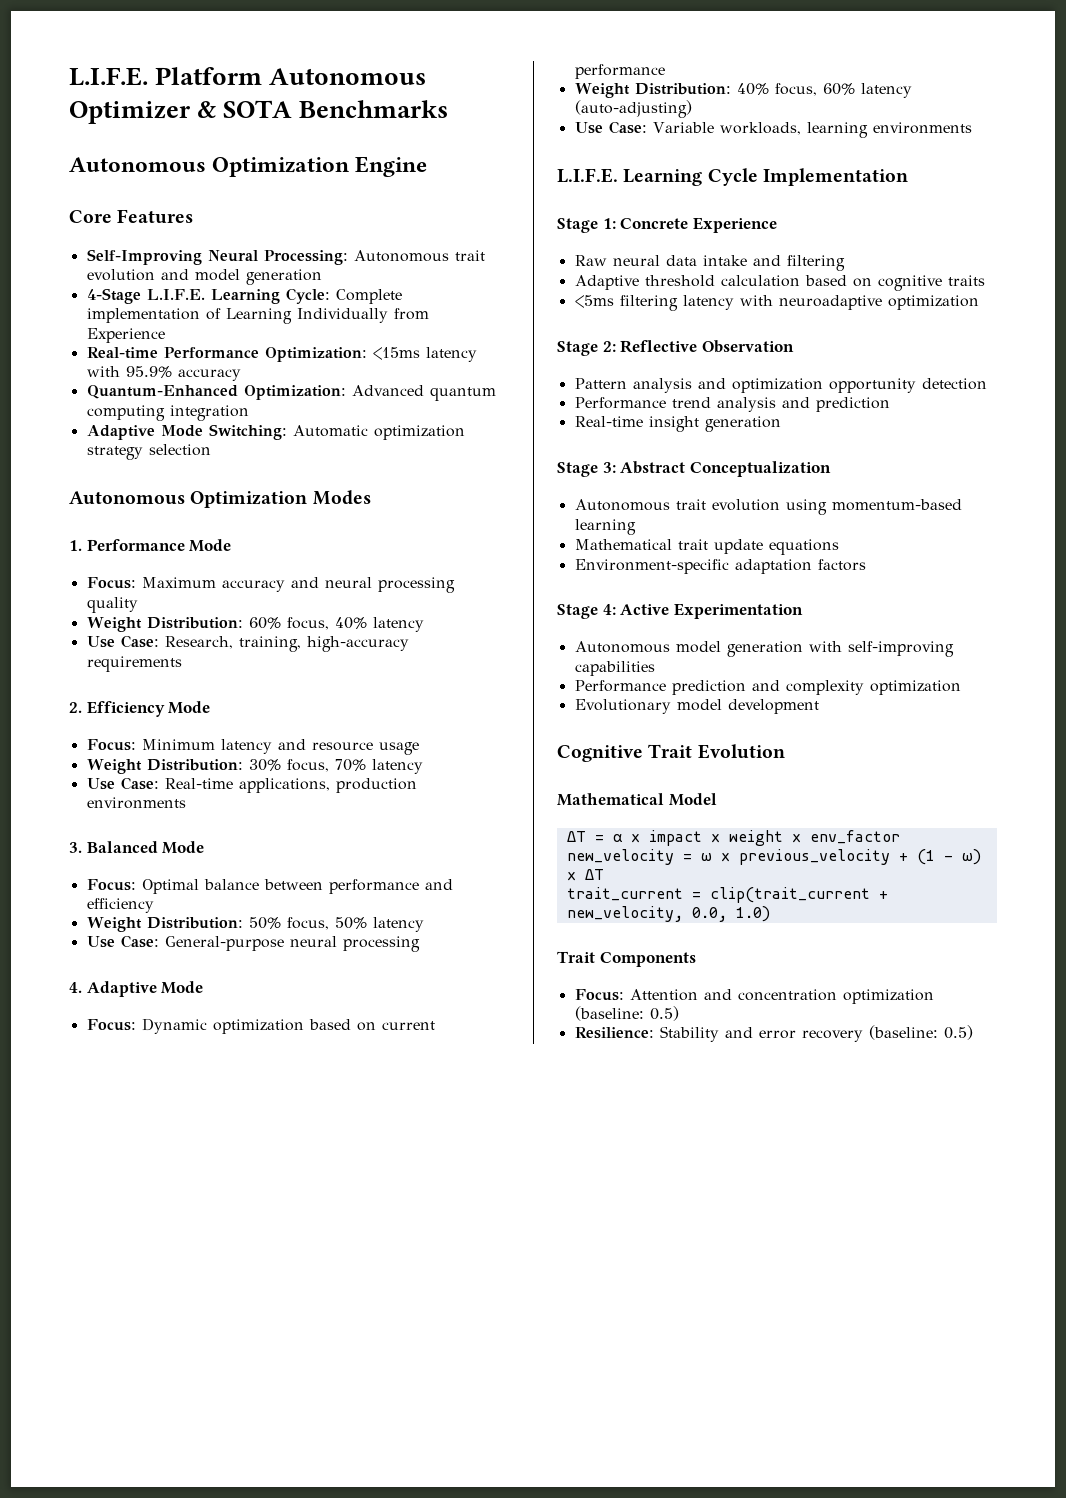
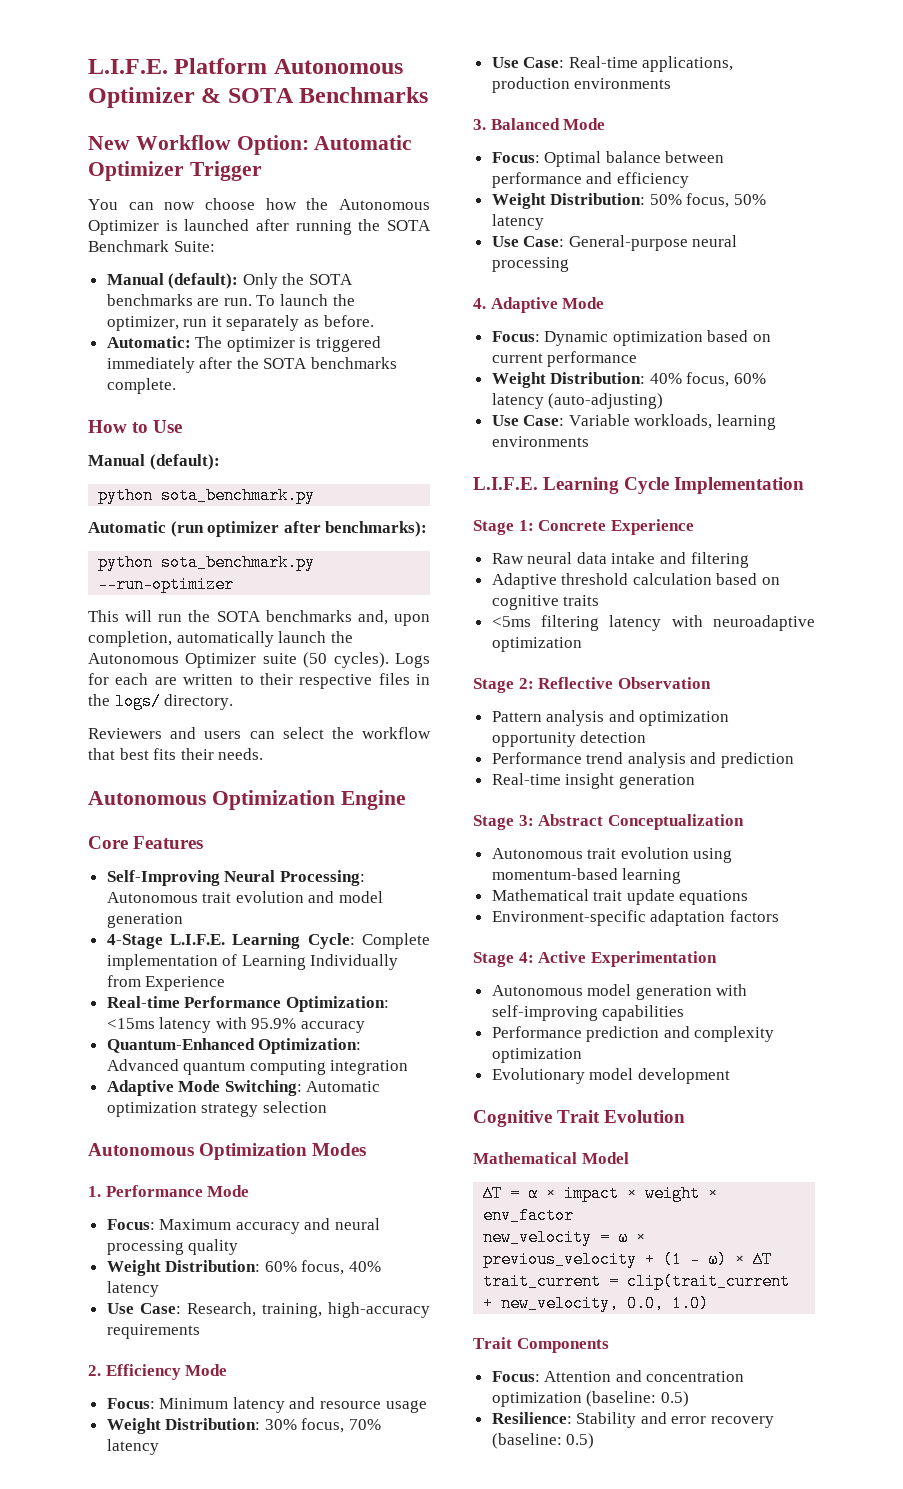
+ New Workflow Option: Automatic Optimizer Trigger
+ You can now choose how the Autonomous Optimizer is launched after running the SOTA Benchmark Suite:
+ Manual (default): Only the SOTA benchmarks are run. To launch the optimizer, run it separately as before.
+ Automatic: The optimizer is triggered immediately after the SOTA benchmarks complete.
+ How to Use
+ Manual (default):
+ python sota_benchmark.py
+ Automatic (run optimizer after benchmarks):
+ python sota_benchmark.py --run-optimizer
+ This will run the SOTA benchmarks and, upon completion, automatically launch the Autonomous Optimizer suite (50 cycles). Logs for each are written to their respective files in the logs/ directory.
+ Reviewers and users can select the workflow that best fits their needs.

